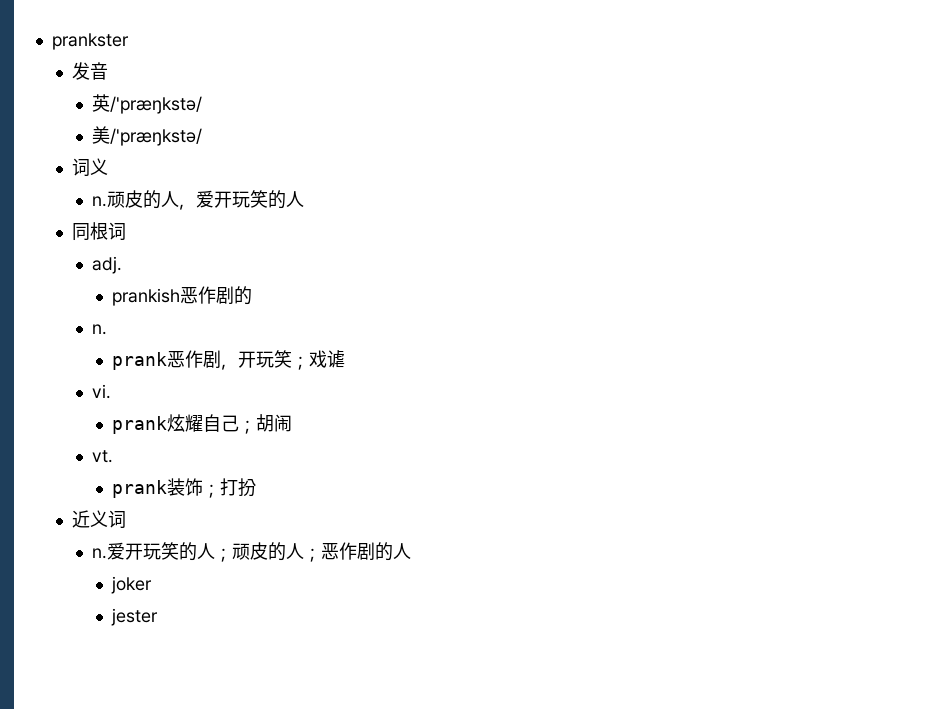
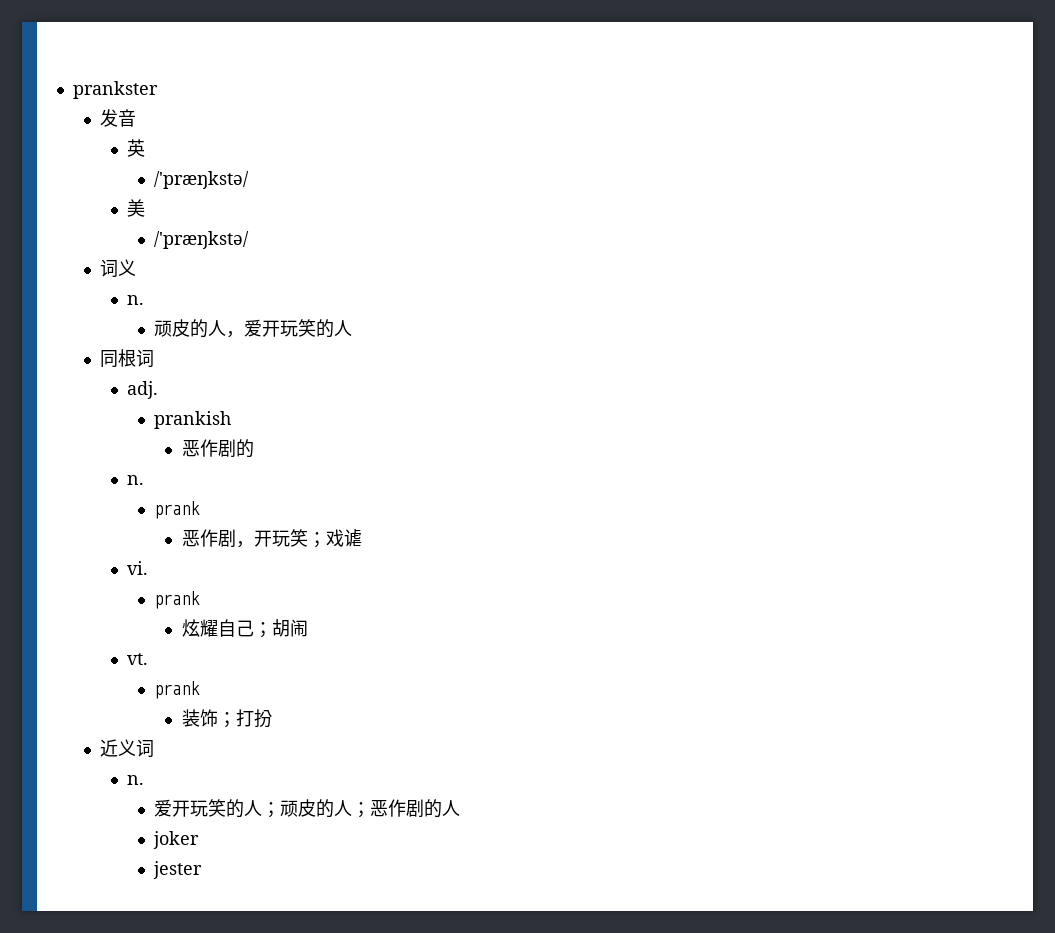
- 英/'præŋkstə/
+ 英
+ /'præŋkstə/
- 美/'præŋkstə/
+ 美
+ /'præŋkstə/
  词义
- n.顽皮的人，爱开玩笑的人
+ n.
+ 顽皮的人，爱开玩笑的人
- prankish恶作剧的
+ prankish
+ 恶作剧的
  n.
- prank恶作剧，开玩笑；戏谑
+ prank
+ 恶作剧，开玩笑；戏谑
  vi.
- prank炫耀自己；胡闹
+ prank
+ 炫耀自己；胡闹
  vt.
- prank装饰；打扮
+ prank
+ 装饰；打扮
  近义词
- n.爱开玩笑的人；顽皮的人；恶作剧的人
+ n.
+ 爱开玩笑的人；顽皮的人；恶作剧的人

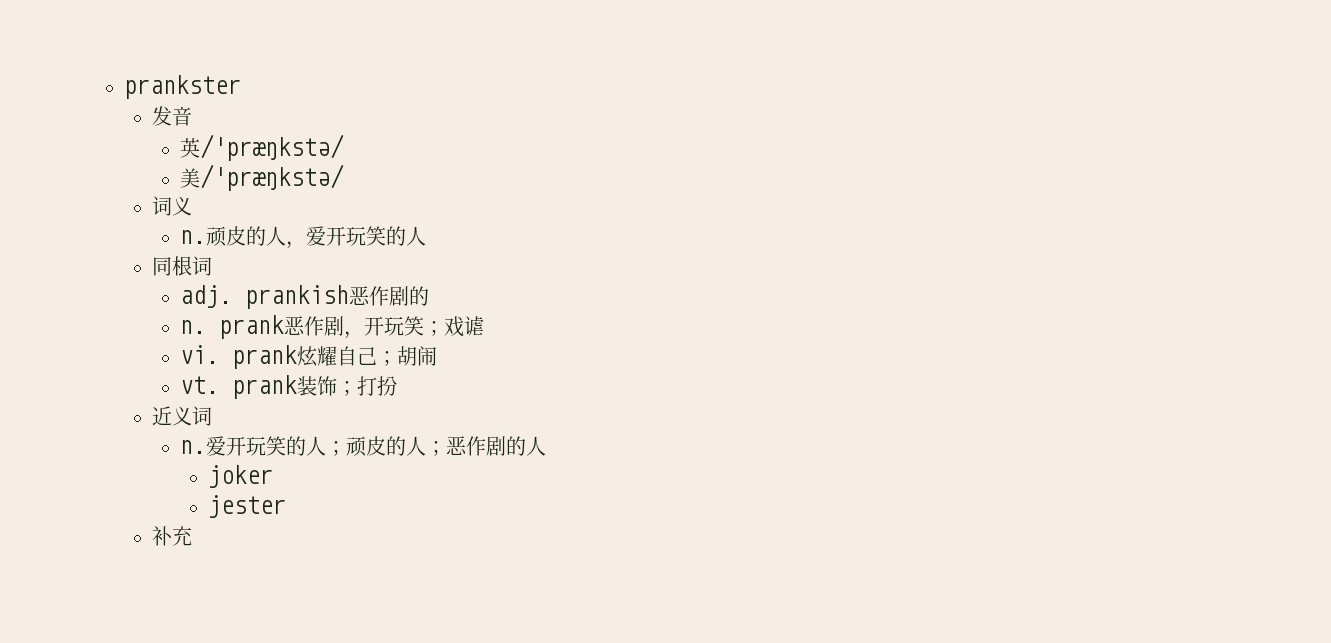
- 英
- /'præŋkstə/
+ 英/'præŋkstə/
- 美
- /'præŋkstə/
+ 美/'præŋkstə/
  词义
- n.
- 顽皮的人，爱开玩笑的人
+ n.顽皮的人，爱开玩笑的人
- adj.
- prankish
- 恶作剧的
- n.
- prank
- 恶作剧，开玩笑；戏谑
+ adj. prankish恶作剧的
+ n. prank恶作剧，开玩笑；戏谑
- vi.
- prank
- 炫耀自己；胡闹
+ vi. prank炫耀自己；胡闹
- vt.
- prank
- 装饰；打扮
+ vt. prank装饰；打扮
  近义词
- n.
- 爱开玩笑的人；顽皮的人；恶作剧的人
+ n.爱开玩笑的人；顽皮的人；恶作剧的人
+ 补充

